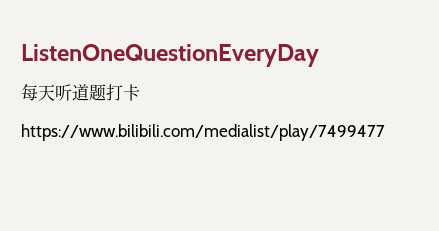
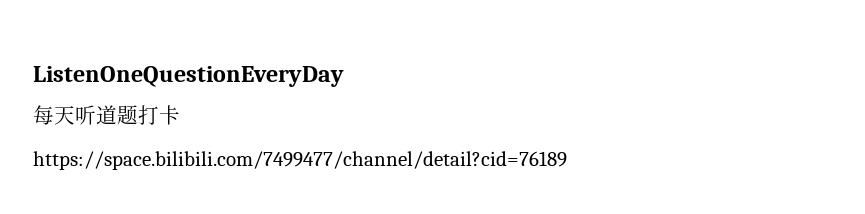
- https://www.bilibili.com/medialist/play/7499477
+ https://space.bilibili.com/7499477/channel/detail?cid=76189

